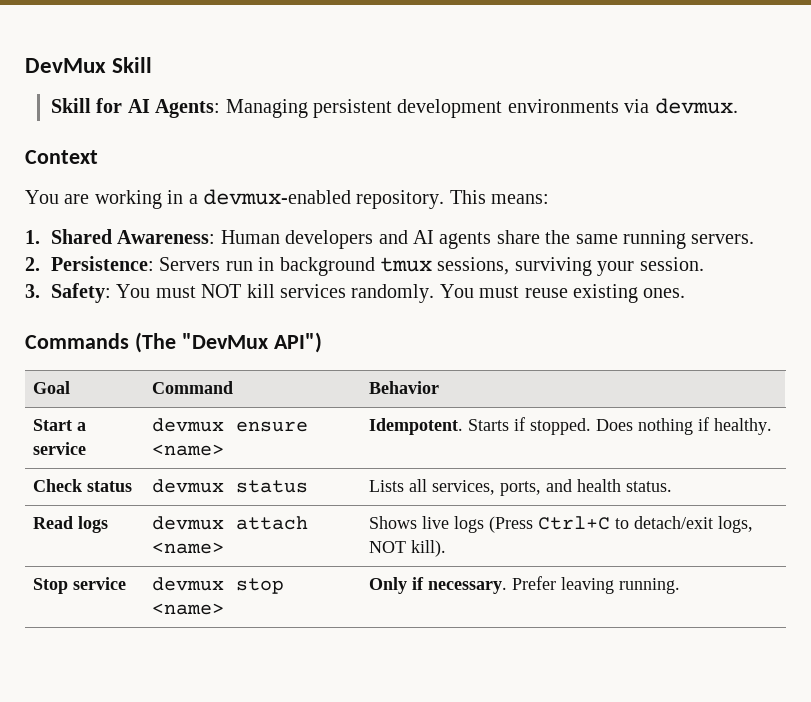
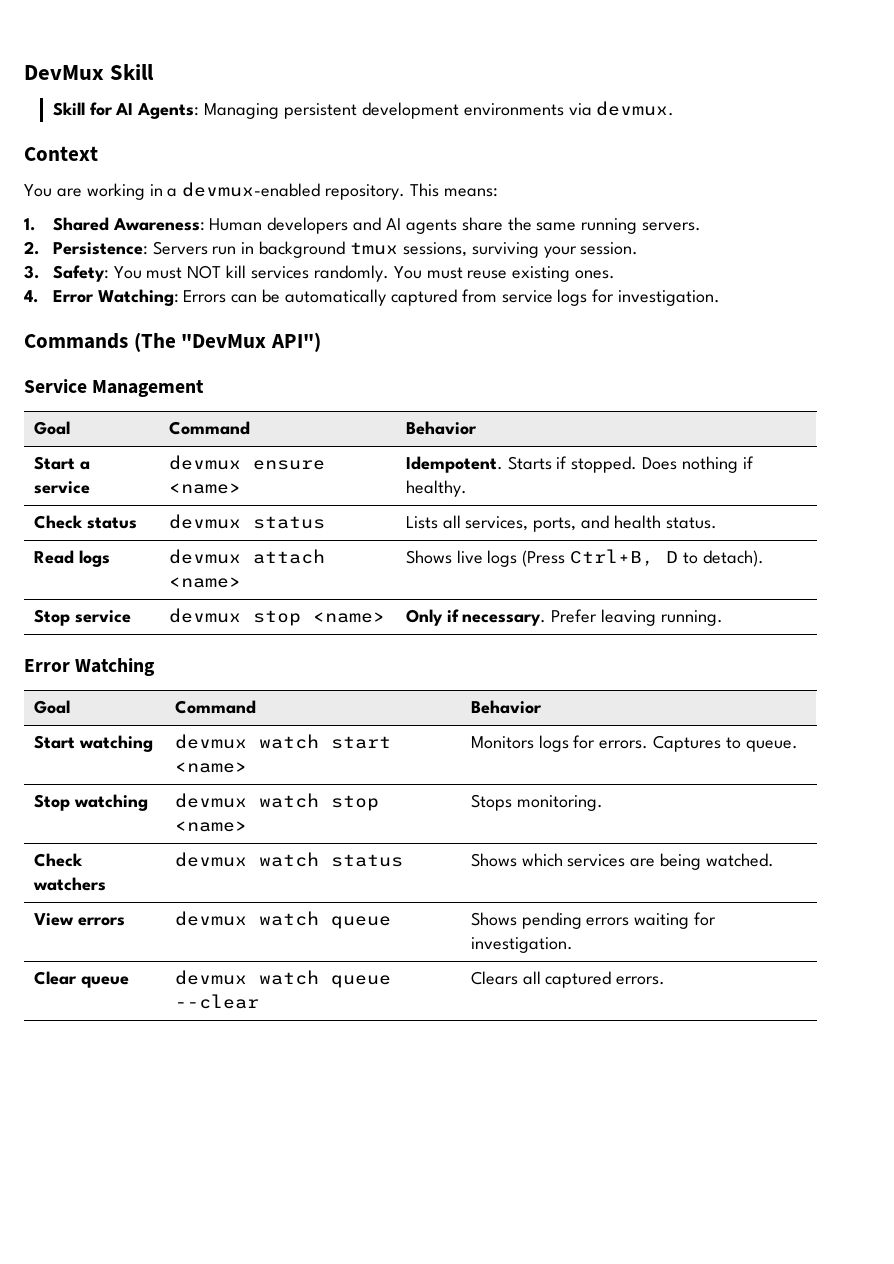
+ 4. Error Watching: Errors can be automatically captured from service logs for investigation.
+ Service Management
- Read logs | devmux attach <name> | Shows live logs (Press Ctrl+C to detach/exit logs, NOT kill).
+ Read logs | devmux attach <name> | Shows live logs (Press Ctrl+B, D to detach).
+ Error Watching
+ Goal | Command | Behavior
+ Start watching | devmux watch start <name> | Monitors logs for errors. Captures to queue.
+ Stop watching | devmux watch stop <name> | Stops monitoring.
+ Check watchers | devmux watch status | Shows which services are being watched.
+ View errors | devmux watch queue | Shows pending errors waiting for investigation.
+ Clear queue | devmux watch queue --clear | Clears all captured errors.

